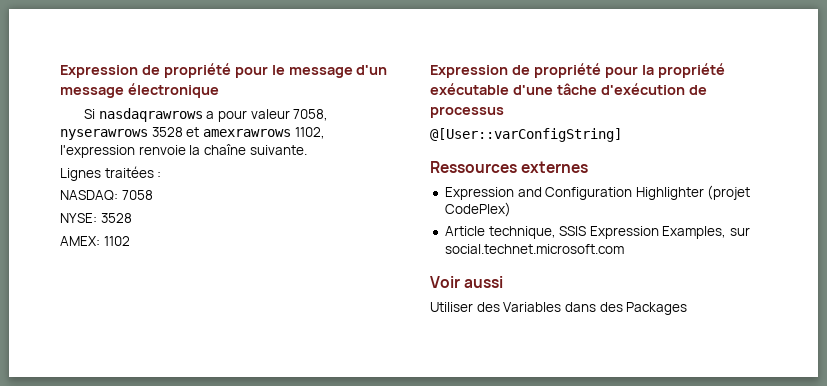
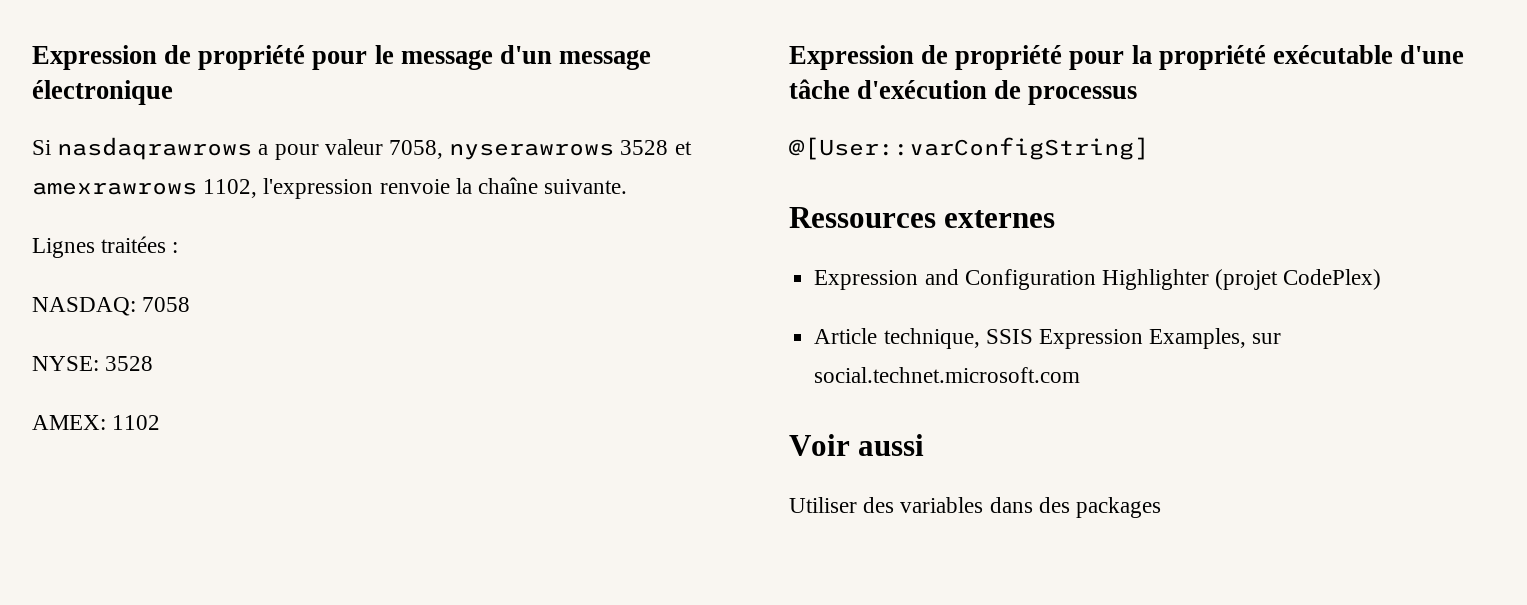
- Utiliser des Variables dans des Packages
+ Utiliser des variables dans des packages

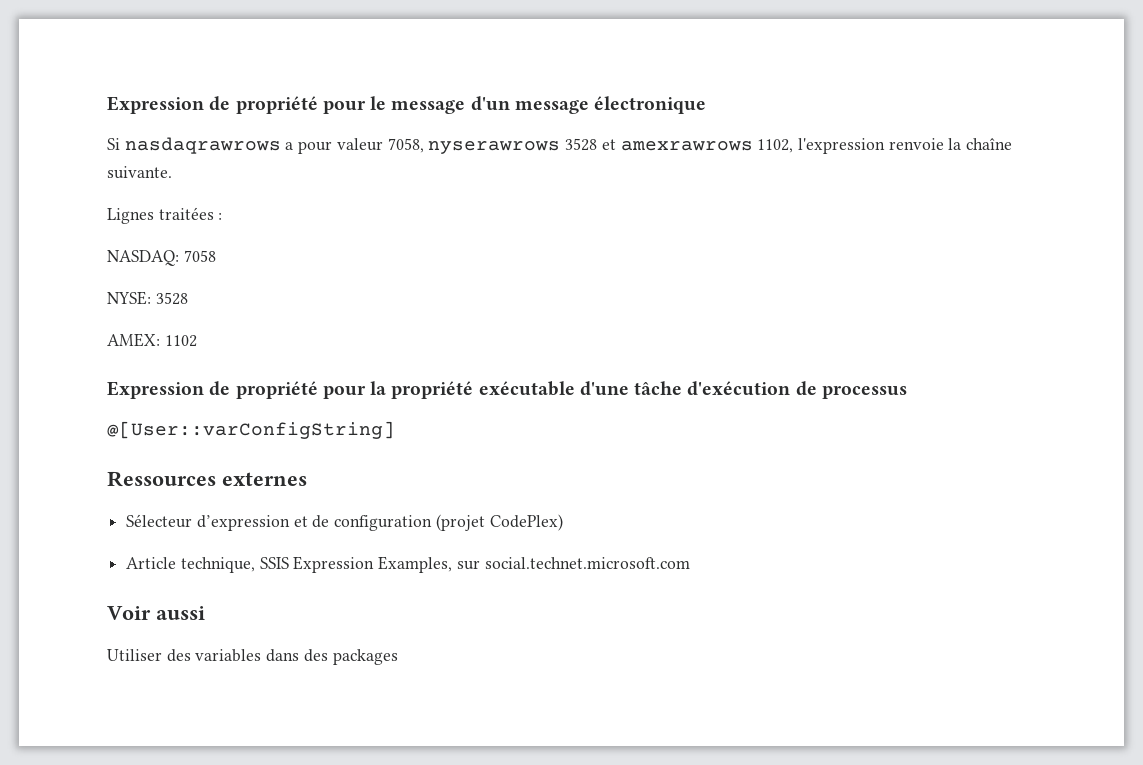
- Expression and Configuration Highlighter (projet CodePlex)
+ Sélecteur d’expression et de configuration (projet CodePlex)

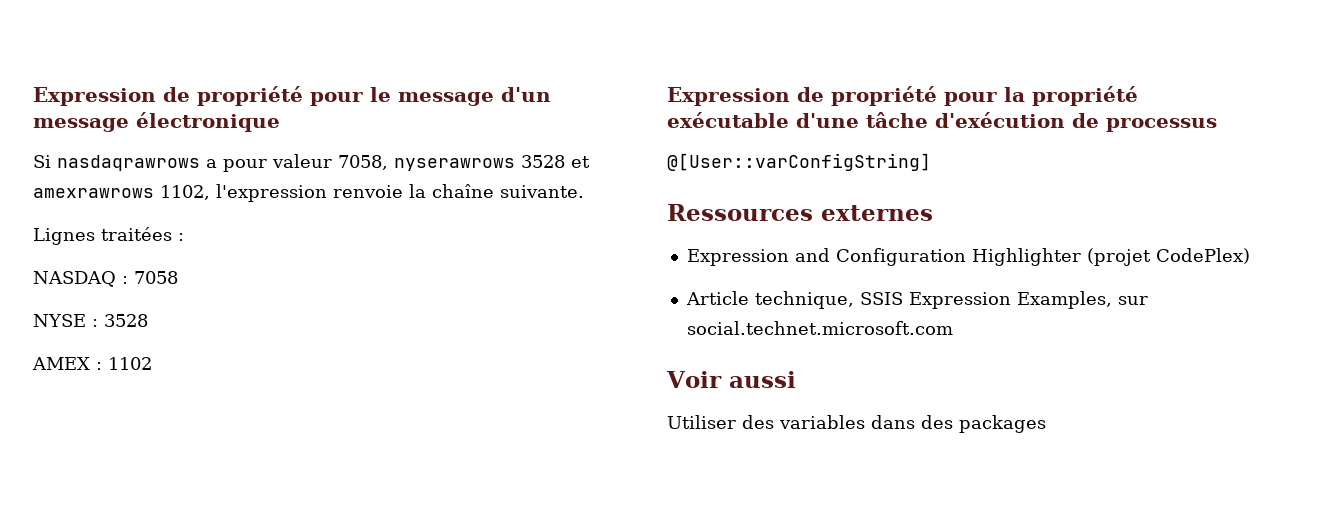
- NASDAQ: 7058
+ NASDAQ : 7058
- NYSE: 3528
+ NYSE : 3528
- AMEX: 1102
+ AMEX : 1102
- Sélecteur d’expression et de configuration (projet CodePlex)
+ Expression and Configuration Highlighter (projet CodePlex)

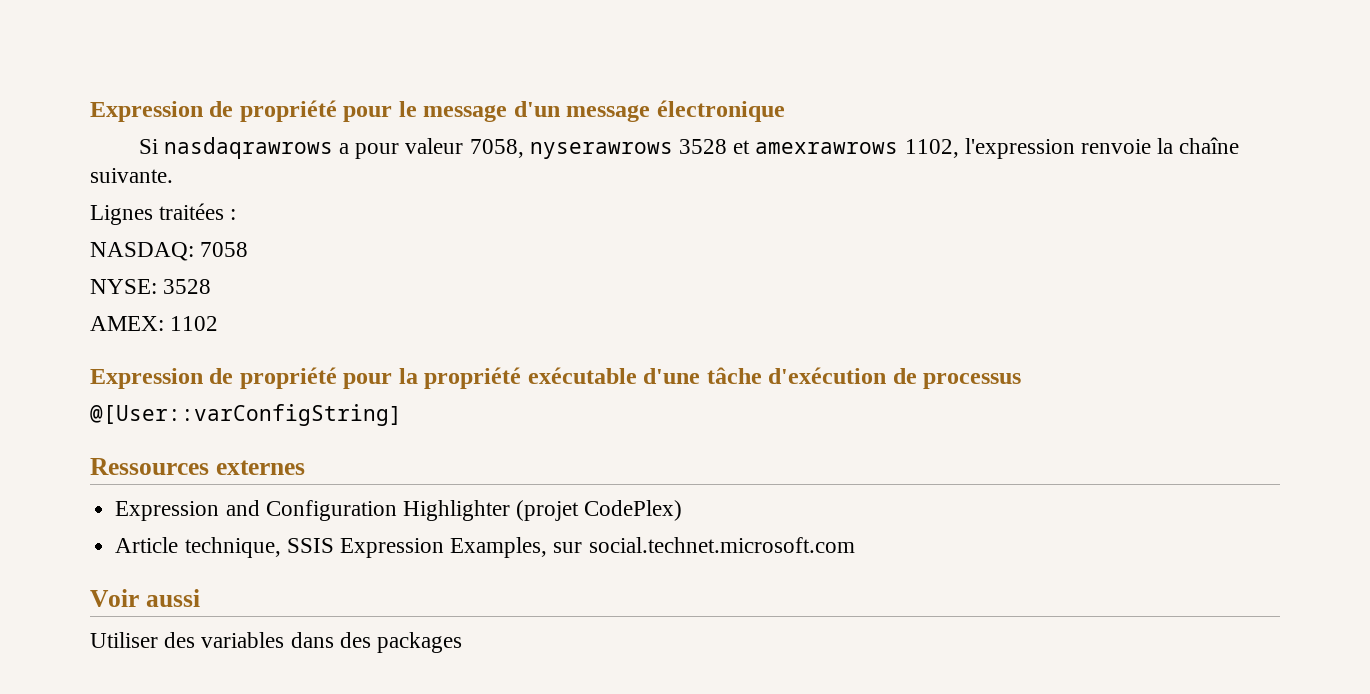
- NASDAQ : 7058
+ NASDAQ: 7058
- NYSE : 3528
+ NYSE: 3528
- AMEX : 1102
+ AMEX: 1102

